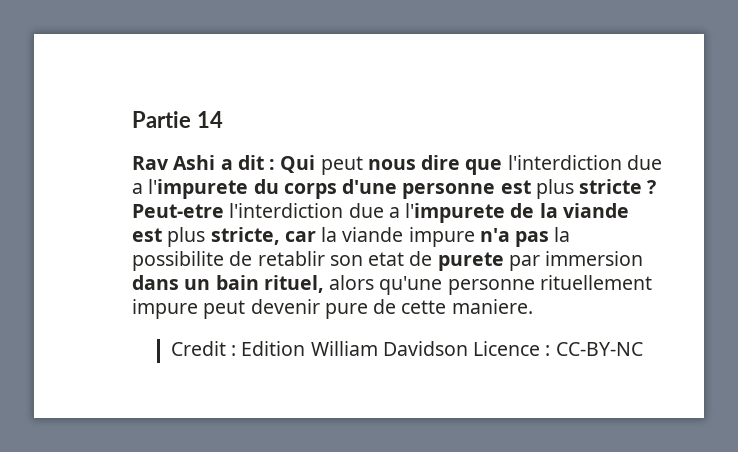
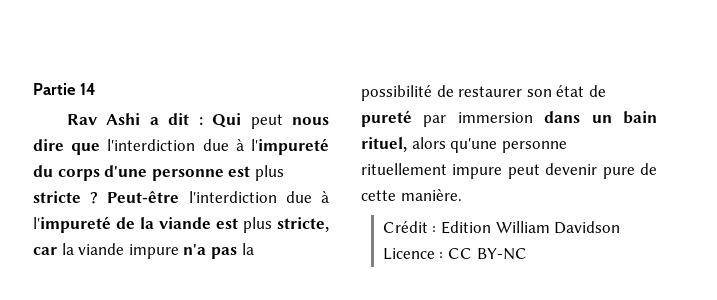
- Rav Ashi a dit : Qui peut nous dire que l'interdiction due a l'impurete du corps d'une personne est plus stricte ?
+ Rav Ashi a dit : Qui peut nous dire que l'interdiction due à l'impureté du corps d'une personne est plus stricte ?
- Peut-etre l'interdiction due a l'impurete de la viande est plus stricte, car la viande impure n'a pas la possibilite de retablir son etat de purete par immersion dans un bain rituel, alors qu'une personne rituellement impure peut devenir pure de cette maniere.
- Credit : Edition William Davidson Licence : CC-BY-NC
+ Peut-être l'interdiction due à l'impureté de la viande est plus stricte, car la viande impure n'a pas la possibilité de restaurer son état de pureté par immersion dans un bain rituel, alors qu'une personne rituellement impure peut devenir pure de cette manière.
+ Crédit : Edition William Davidson Licence : CC BY-NC

